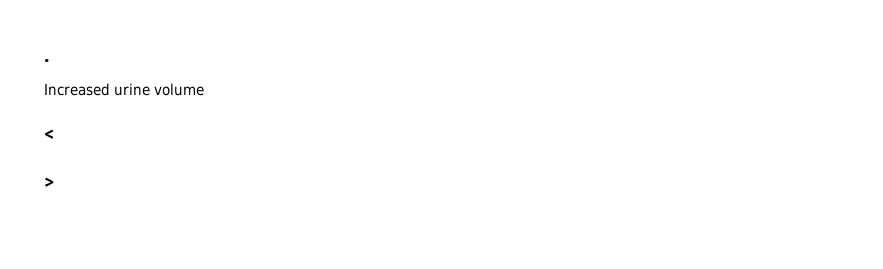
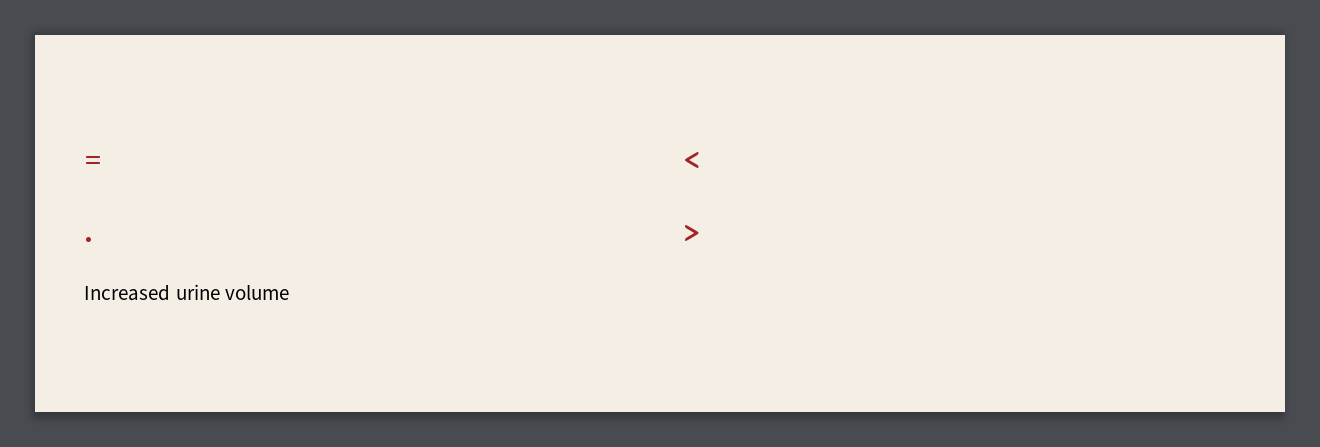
+ =

